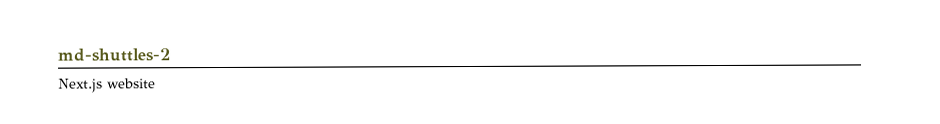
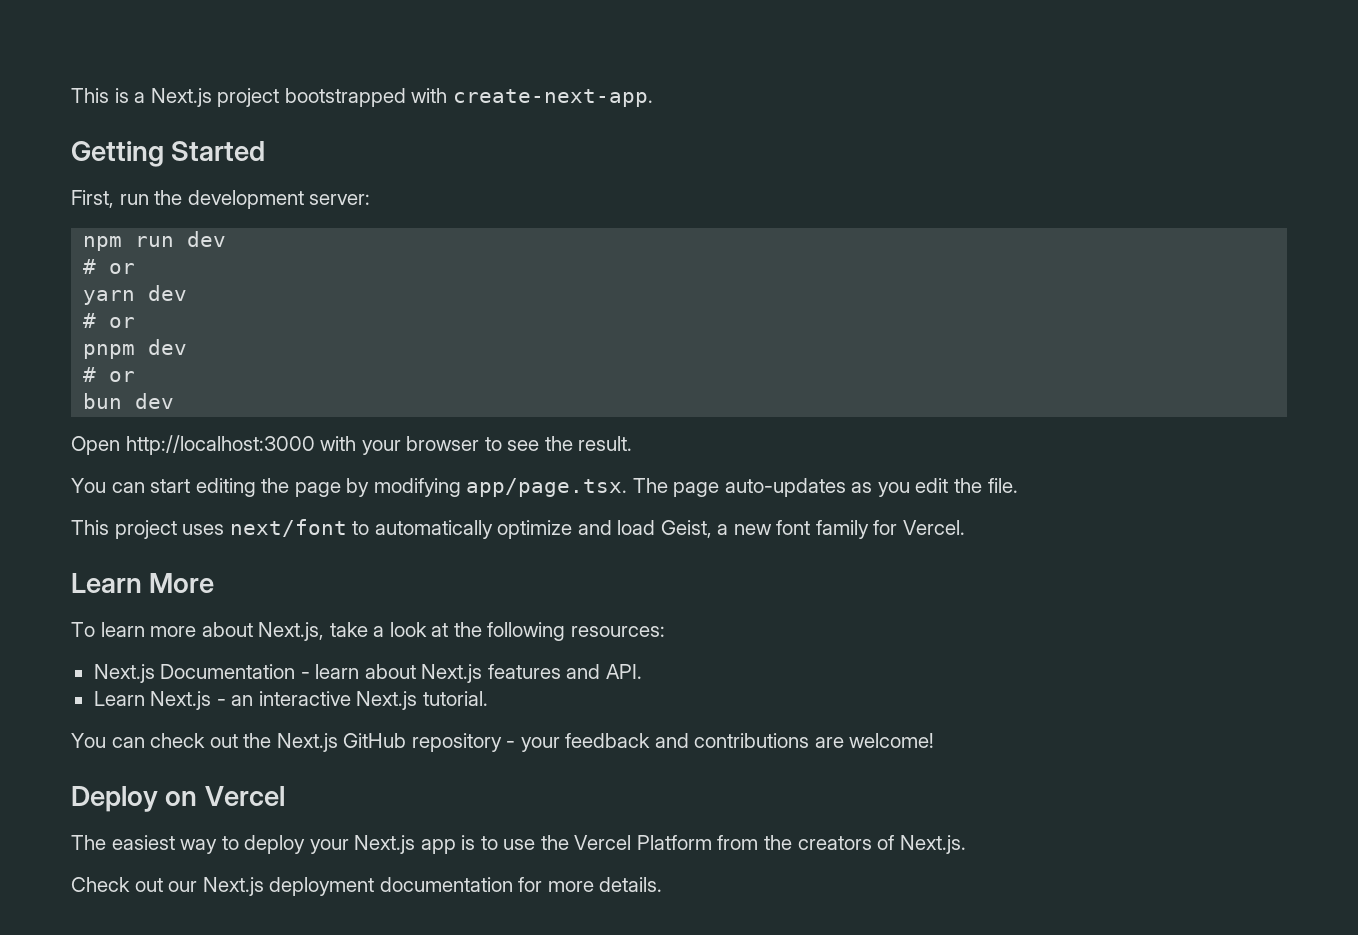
- md-shuttles-2
- Next.js website
+ This is a Next.js project bootstrapped with create-next-app.
+ Getting Started
+ First, run the development server:
+ npm run dev
+ # or
+ yarn dev
+ # or
+ pnpm dev
+ # or
+ bun dev
+ Open http://localhost:3000 with your browser to see the result.
+ You can start editing the page by modifying app/page.tsx. The page auto-updates as you edit the file.
+ This project uses next/font to automatically optimize and load Geist, a new font family for Vercel.
+ Learn More
+ To learn more about Next.js, take a look at the following resources:
+ Next.js Documentation - learn about Next.js features and API.
+ Learn Next.js - an interactive Next.js tutorial.
+ You can check out the Next.js GitHub repository - your feedback and contributions are welcome!
+ Deploy on Vercel
+ The easiest way to deploy your Next.js app is to use the Vercel Platform from the creators of Next.js.
+ Check out our Next.js deployment documentation for more details.

